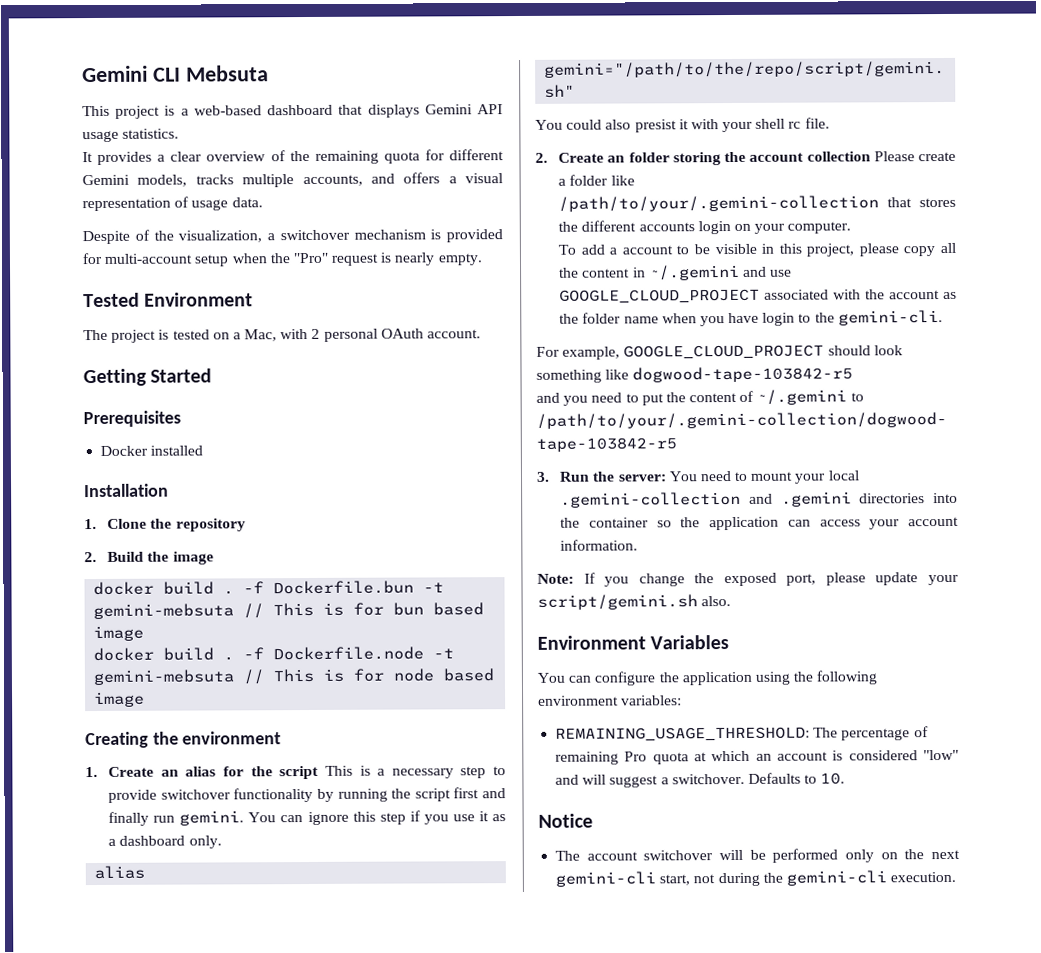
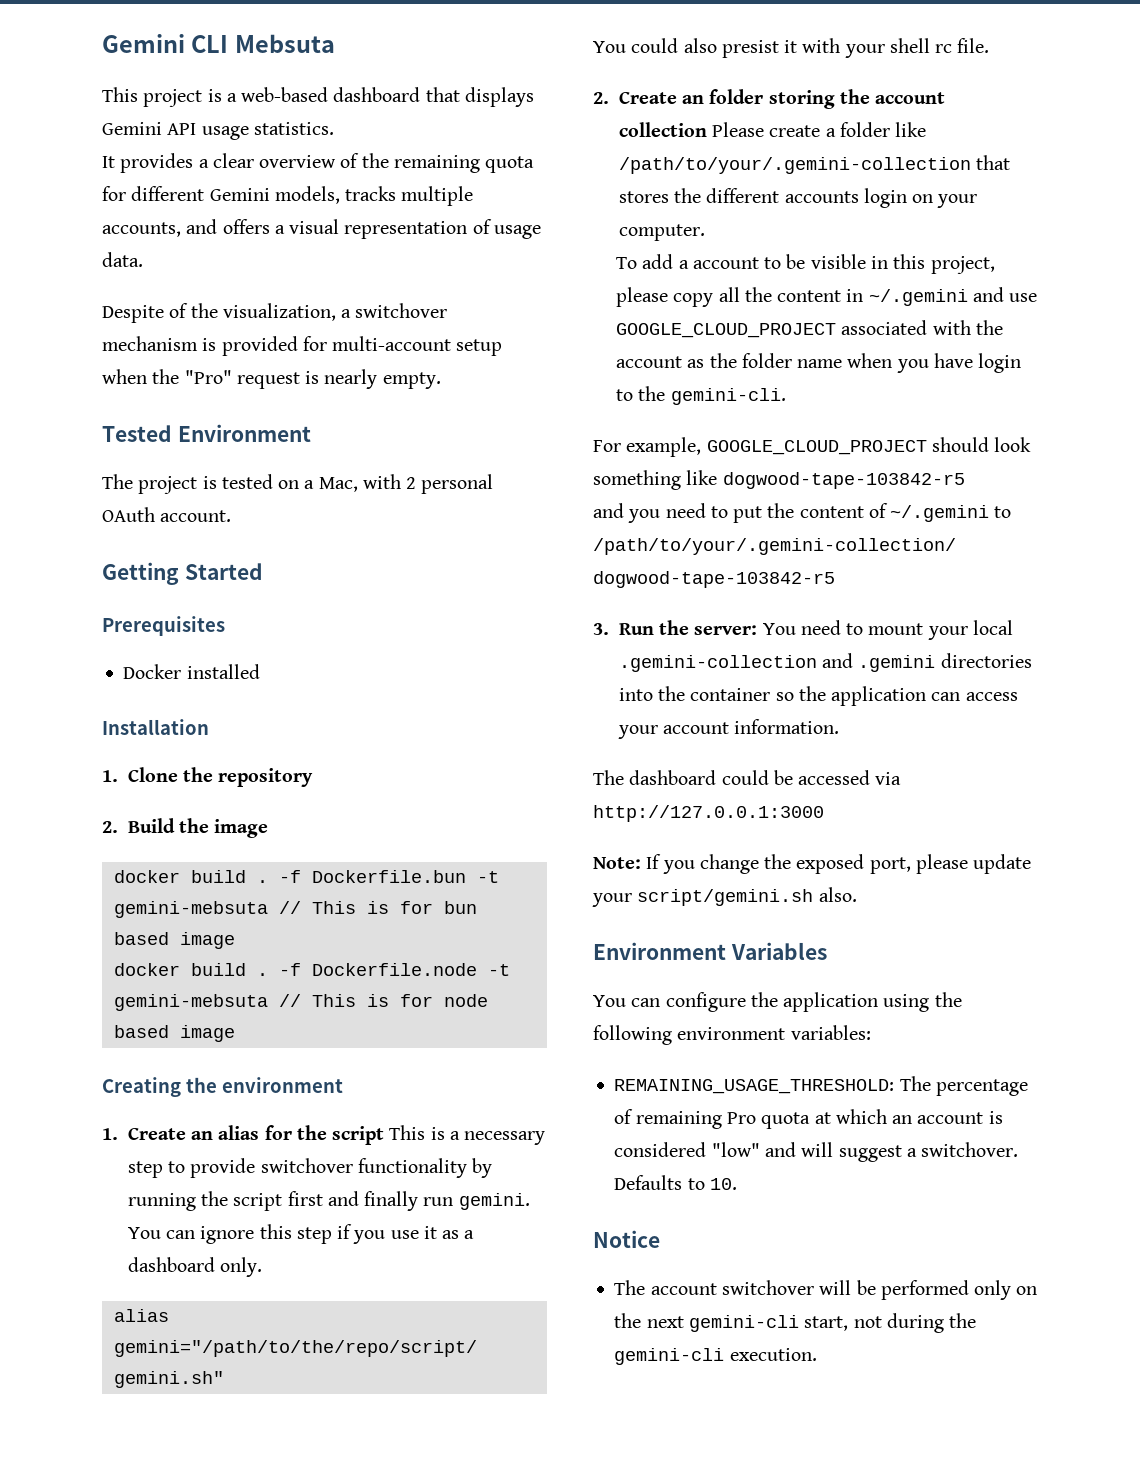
+ The dashboard could be accessed via http://127.0.0.1:3000

